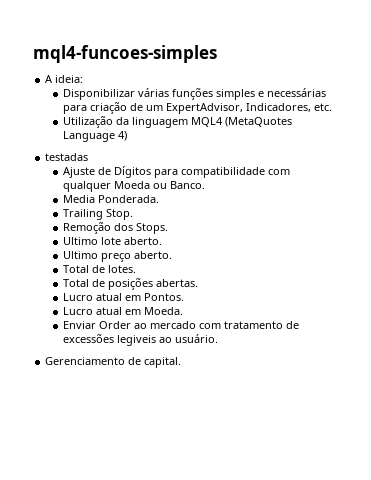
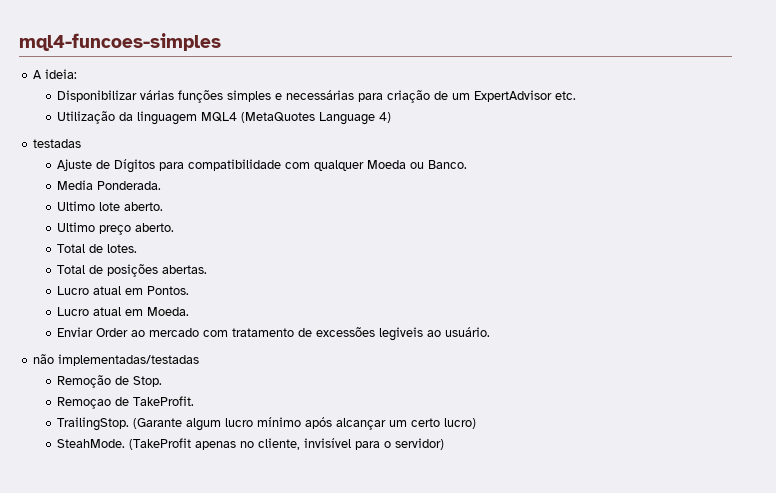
- Disponibilizar várias funções simples e necessárias para criação de um ExpertAdvisor, Indicadores, etc.
+ Disponibilizar várias funções simples e necessárias para criação de um ExpertAdvisor etc.
- Trailing Stop.
- Remoção dos Stops.
- Gerenciamento de capital.
+ não implementadas/testadas
+ Remoção de Stop.
+ Remoçao de TakeProfit.
+ TrailingStop. (Garante algum lucro mínimo após alcançar um certo lucro)
+ SteahMode. (TakeProfit apenas no cliente, invisível para o servidor)

